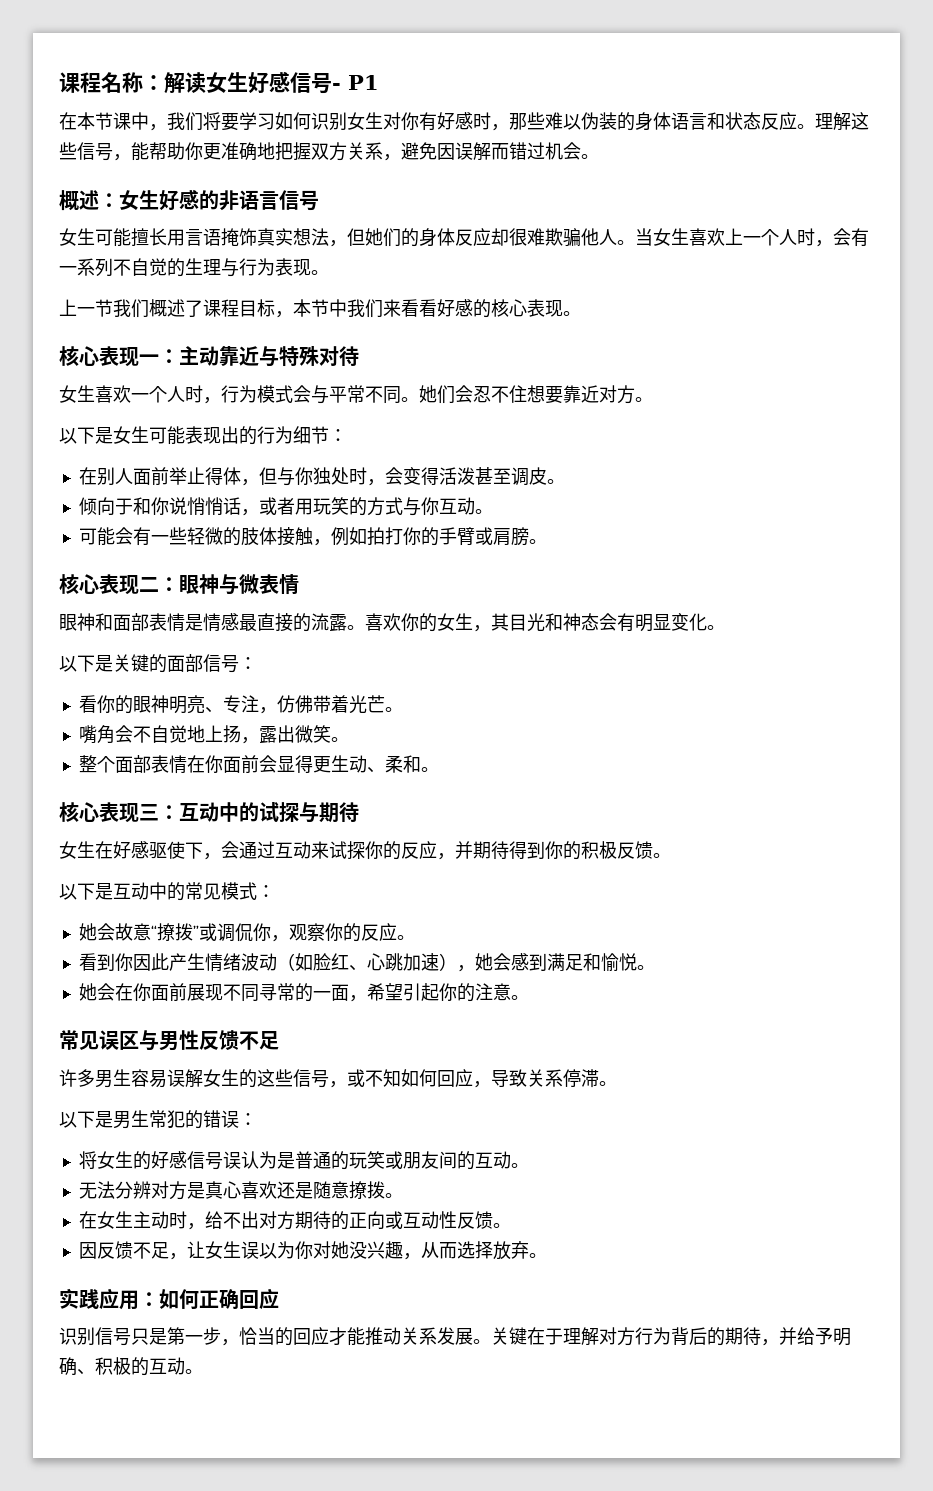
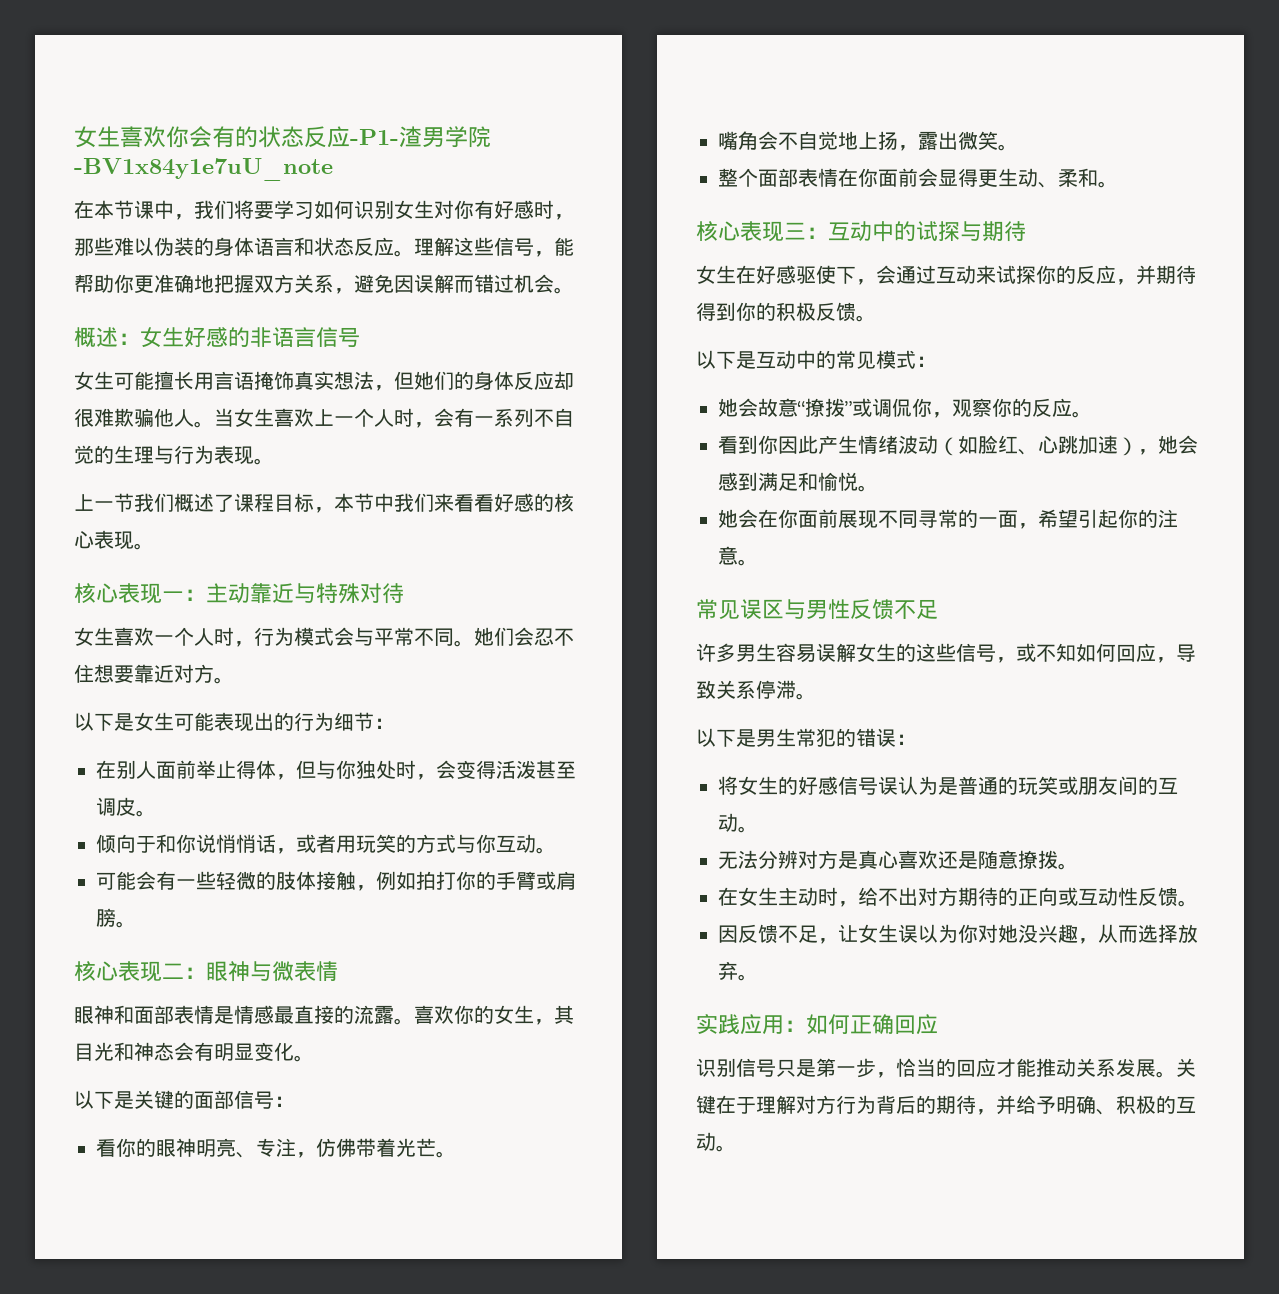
- 课程名称：解读女生好感信号- P1
+ 女生喜欢你会有的状态反应-P1-渣男学院-BV1x84y1e7uU_note

